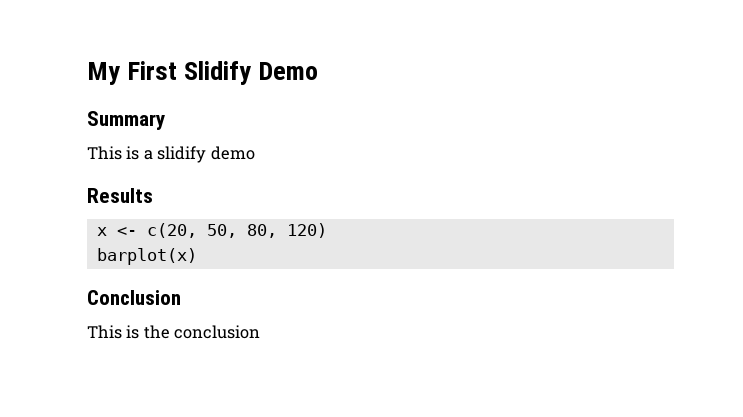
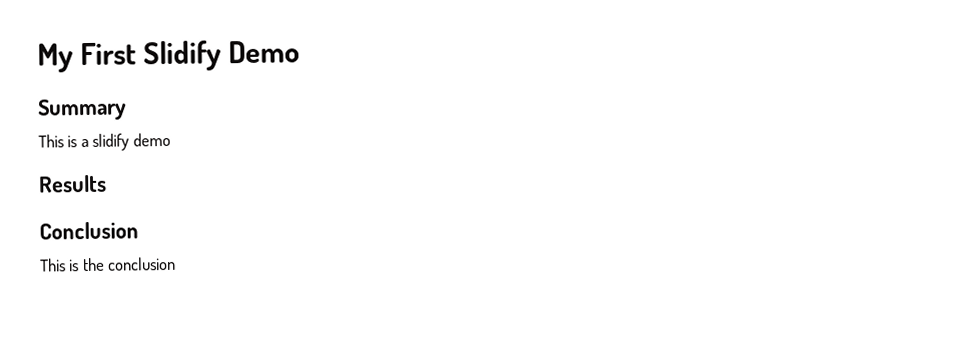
- x <- c(20, 50, 80, 120)
- barplot(x)

